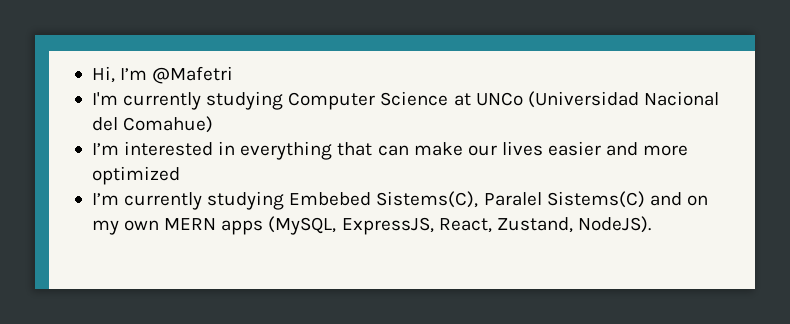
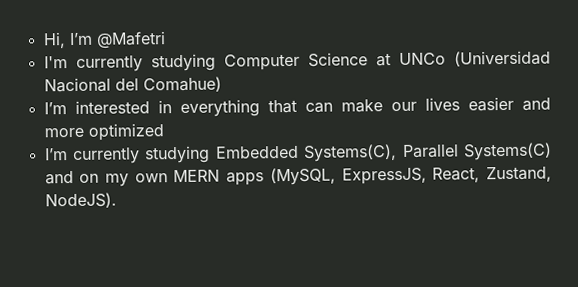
- I’m currently studying Embebed Sistems(C), Paralel Sistems(C) and on my own MERN apps (MySQL, ExpressJS, React, Zustand, NodeJS).
+ I’m currently studying Embedded Systems(C), Parallel Systems(C) and on my own MERN apps (MySQL, ExpressJS, React, Zustand, NodeJS).

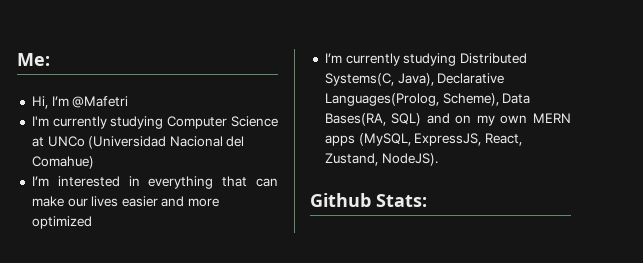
+ Me:
- I’m currently studying Embedded Systems(C), Parallel Systems(C) and on my own MERN apps (MySQL, ExpressJS, React, Zustand, NodeJS).
+ I’m currently studying Distributed Systems(C, Java), Declarative Languages(Prolog, Scheme), Data Bases(RA, SQL) and on my own MERN apps (MySQL, ExpressJS, React, Zustand, NodeJS).
+ Github Stats:

